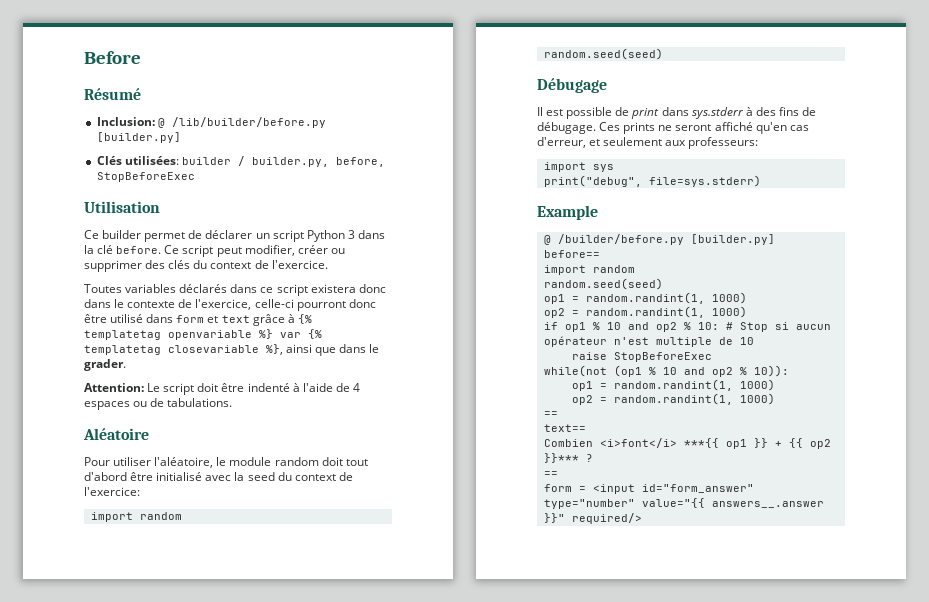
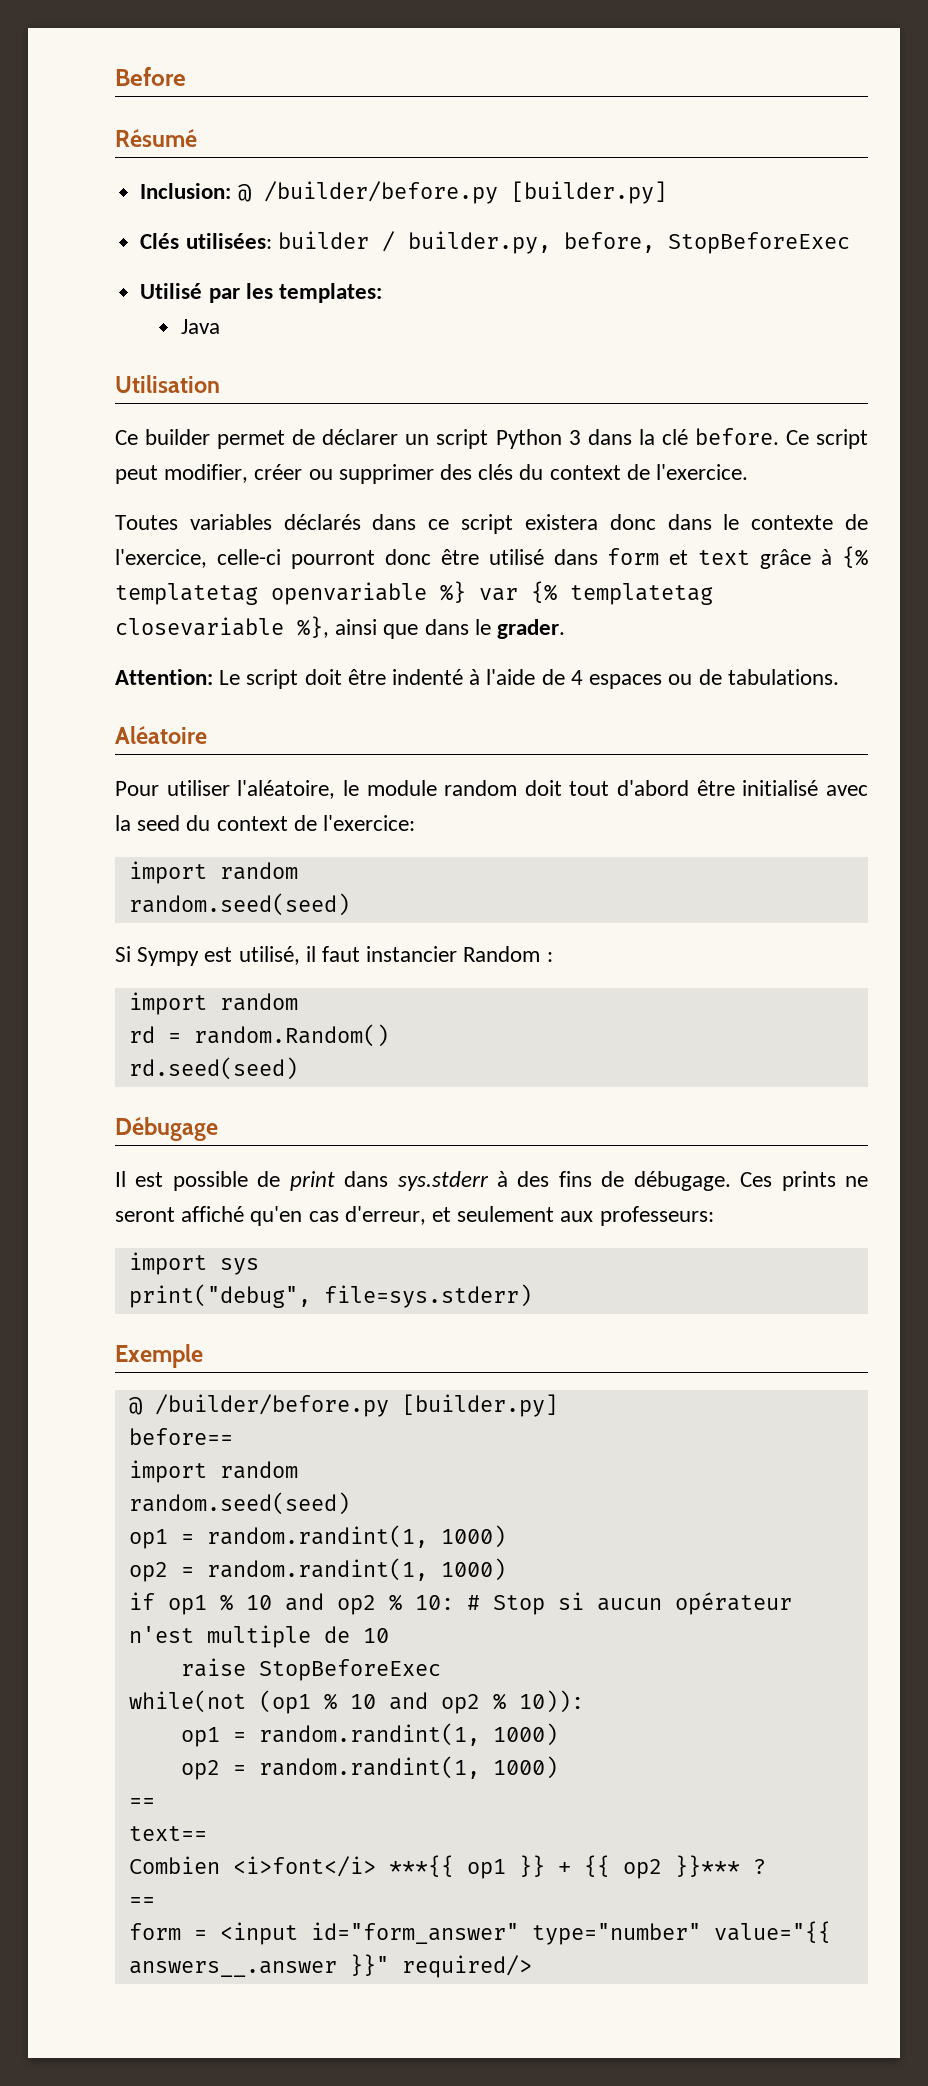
- Inclusion: @ /lib/builder/before.py [builder.py]
+ Inclusion: @ /builder/before.py [builder.py]
+ Utilisé par les templates:
+ Java
+ Si Sympy est utilisé, il faut instancier Random :
+ import random
+ rd = random.Random()
+ rd.seed(seed)
- Example
+ Exemple

